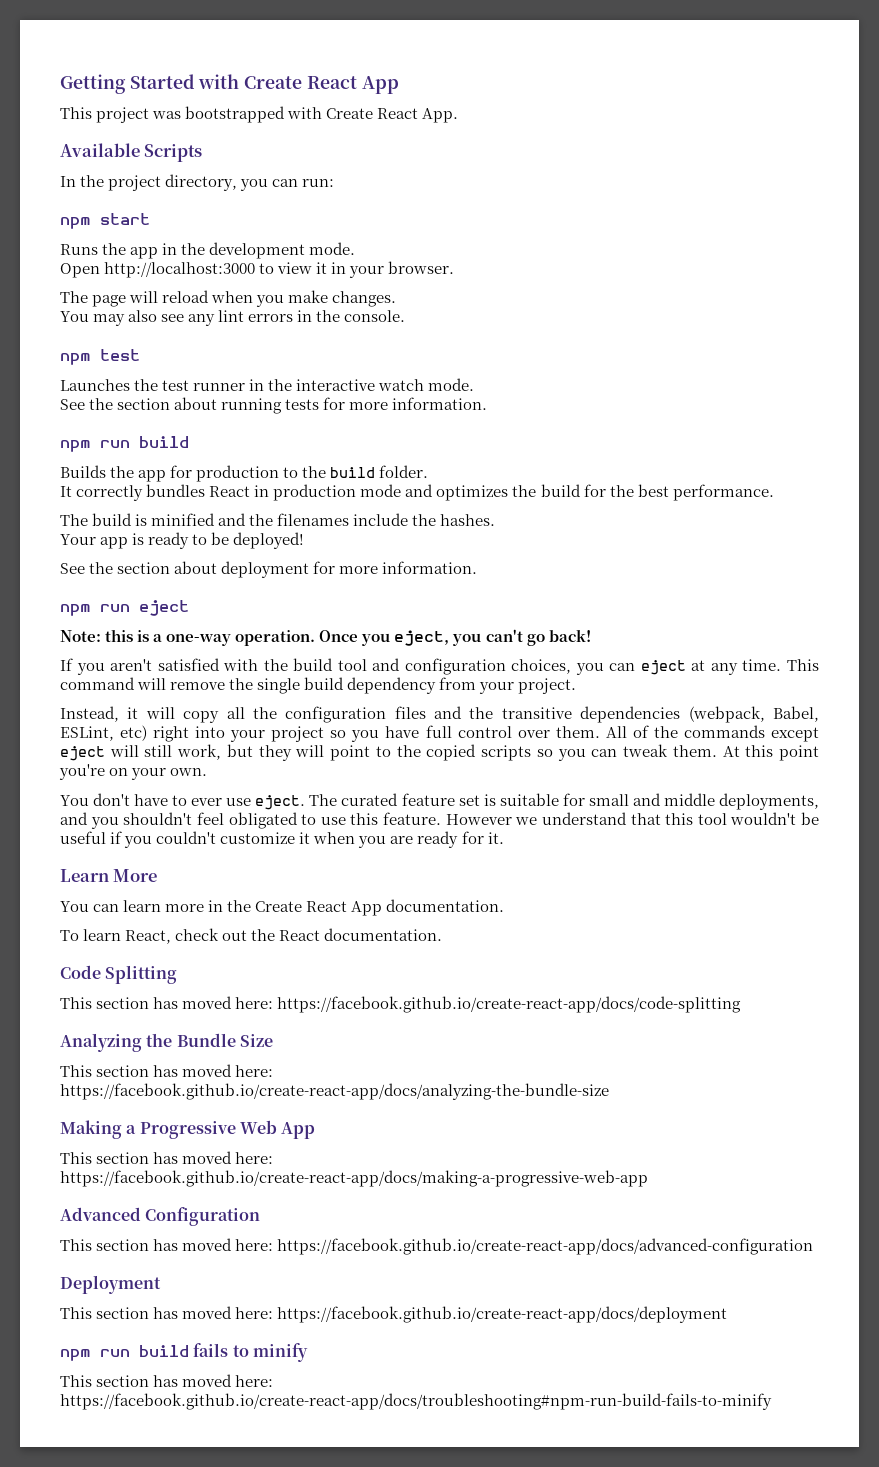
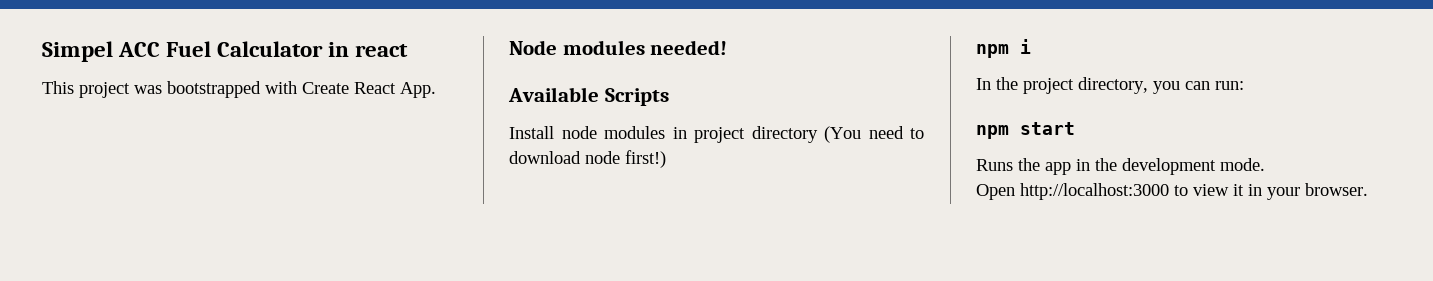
- Getting Started with Create React App
+ Simpel ACC Fuel Calculator in react
+ Node modules needed!
+ Install node modules in project directory (You need to download node first!)
+ npm i
- The page will reload when you make changes.
- You may also see any lint errors in the console.
- npm test
- Launches the test runner in the interactive watch mode.
- See the section about running tests for more information.
- npm run build
- Builds the app for production to the build folder.
- It correctly bundles React in production mode and optimizes the build for the best performance.
- The build is minified and the filenames include the hashes.
- Your app is ready to be deployed!
- See the section about deployment for more information.
- npm run eject
- Note: this is a one-way operation. Once you eject, you can't go back!
- If you aren't satisfied with the build tool and configuration choices, you can eject at any time. This command will remove the single build dependency from your project.
- Instead, it will copy all the configuration files and the transitive dependencies (webpack, Babel, ESLint, etc) right into your project so you have full control over them. All of the commands except eject will still work, but they will point to the copied scripts so you can tweak them. At this point you're on your own.
- You don't have to ever use eject. The curated feature set is suitable for small and middle deployments, and you shouldn't feel obligated to use this feature. However we understand that this tool wouldn't be useful if you couldn't customize it when you are ready for it.
- Learn More
- You can learn more in the Create React App documentation.
- To learn React, check out the React documentation.
- Code Splitting
- This section has moved here: https://facebook.github.io/create-react-app/docs/code-splitting
- Analyzing the Bundle Size
- This section has moved here: https://facebook.github.io/create-react-app/docs/analyzing-the-bundle-size
- Making a Progressive Web App
- This section has moved here: https://facebook.github.io/create-react-app/docs/making-a-progressive-web-app
- Advanced Configuration
- This section has moved here: https://facebook.github.io/create-react-app/docs/advanced-configuration
- Deployment
- This section has moved here: https://facebook.github.io/create-react-app/docs/deployment
- npm run build fails to minify
- This section has moved here: https://facebook.github.io/create-react-app/docs/troubleshooting#npm-run-build-fails-to-minify

